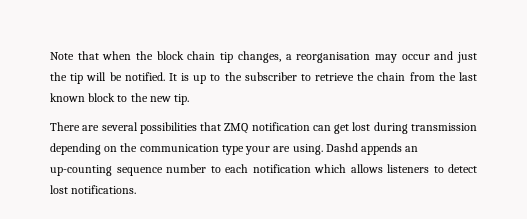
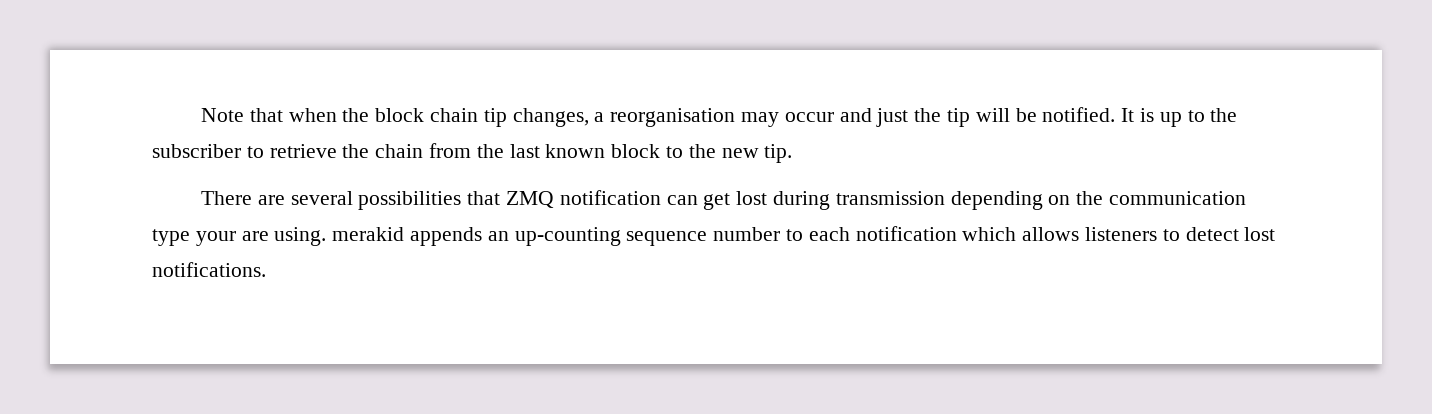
- There are several possibilities that ZMQ notification can get lost during transmission depending on the communication type your are using. Dashd appends an up-counting sequence number to each notification which allows listeners to detect lost notifications.
+ There are several possibilities that ZMQ notification can get lost during transmission depending on the communication type your are using. merakid appends an up-counting sequence number to each notification which allows listeners to detect lost notifications.

